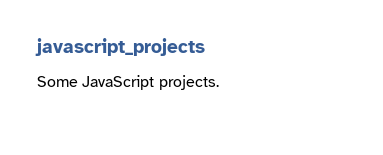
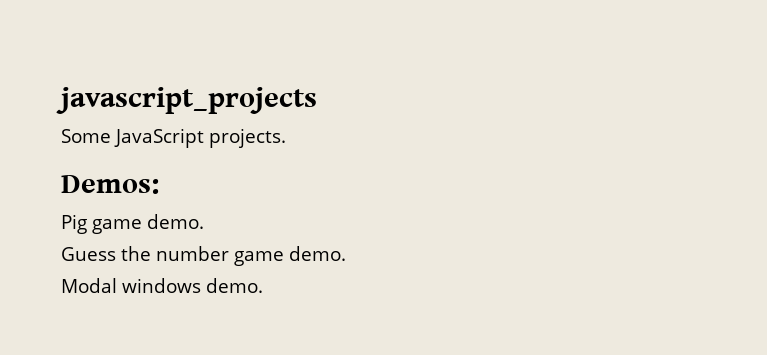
+ Demos:
+ Pig game demo.
+ Guess the number game demo.
+ Modal windows demo.

